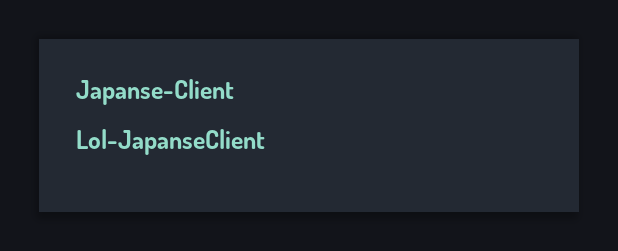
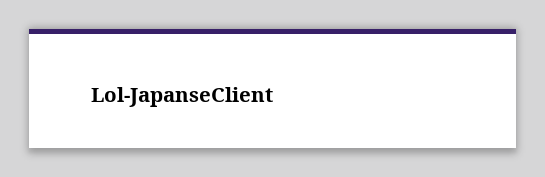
- Japanse-Client

